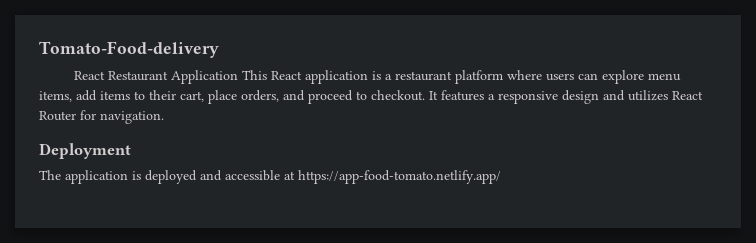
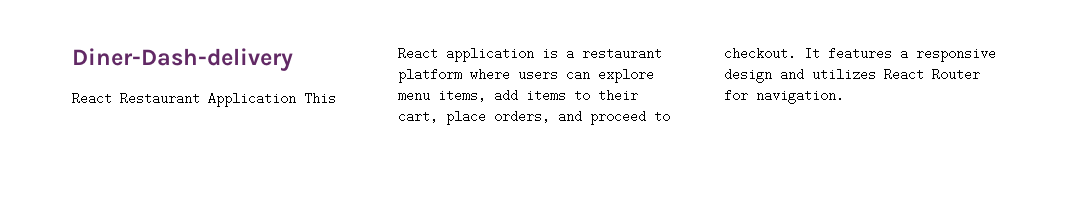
- Tomato-Food-delivery
+ Diner-Dash-delivery
- Deployment
- The application is deployed and accessible at https://app-food-tomato.netlify.app/

